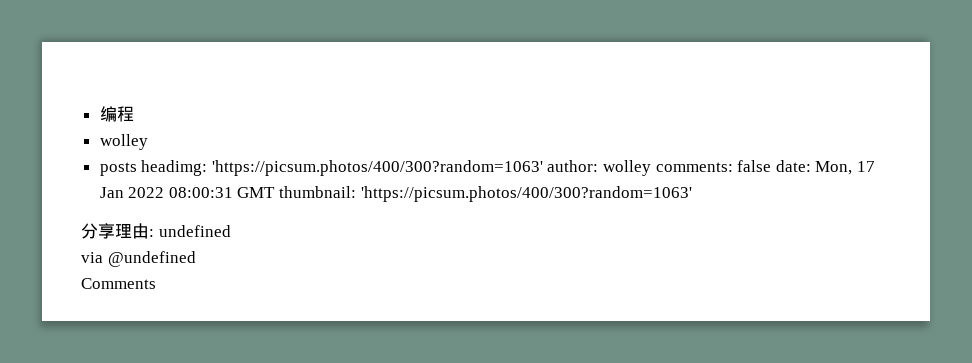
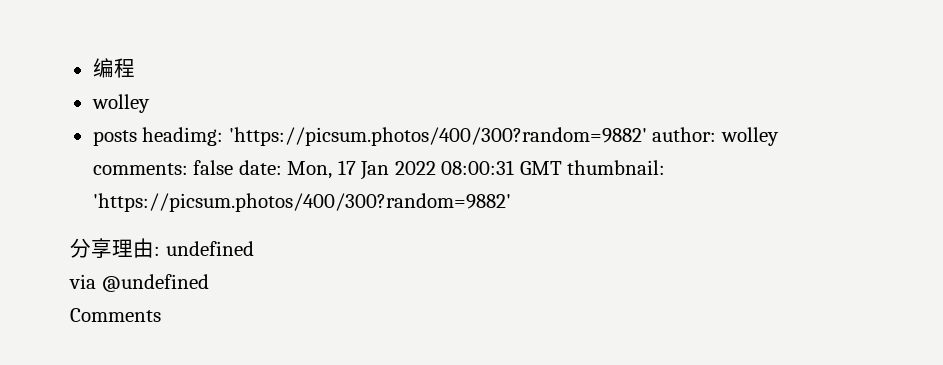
- posts headimg: 'https://picsum.photos/400/300?random=1063' author: wolley comments: false date: Mon, 17 Jan 2022 08:00:31 GMT thumbnail: 'https://picsum.photos/400/300?random=1063'
+ posts headimg: 'https://picsum.photos/400/300?random=9882' author: wolley comments: false date: Mon, 17 Jan 2022 08:00:31 GMT thumbnail: 'https://picsum.photos/400/300?random=9882'

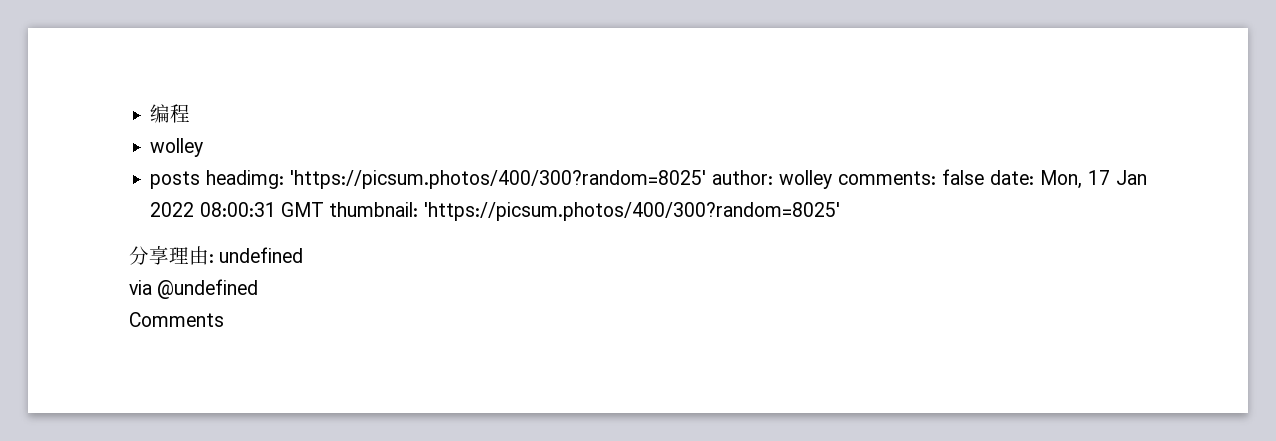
- posts headimg: 'https://picsum.photos/400/300?random=9882' author: wolley comments: false date: Mon, 17 Jan 2022 08:00:31 GMT thumbnail: 'https://picsum.photos/400/300?random=9882'
+ posts headimg: 'https://picsum.photos/400/300?random=8025' author: wolley comments: false date: Mon, 17 Jan 2022 08:00:31 GMT thumbnail: 'https://picsum.photos/400/300?random=8025'

